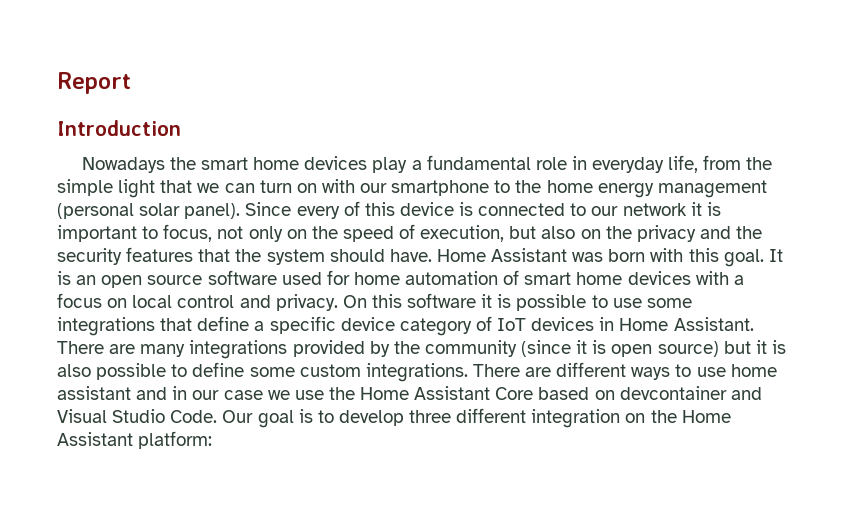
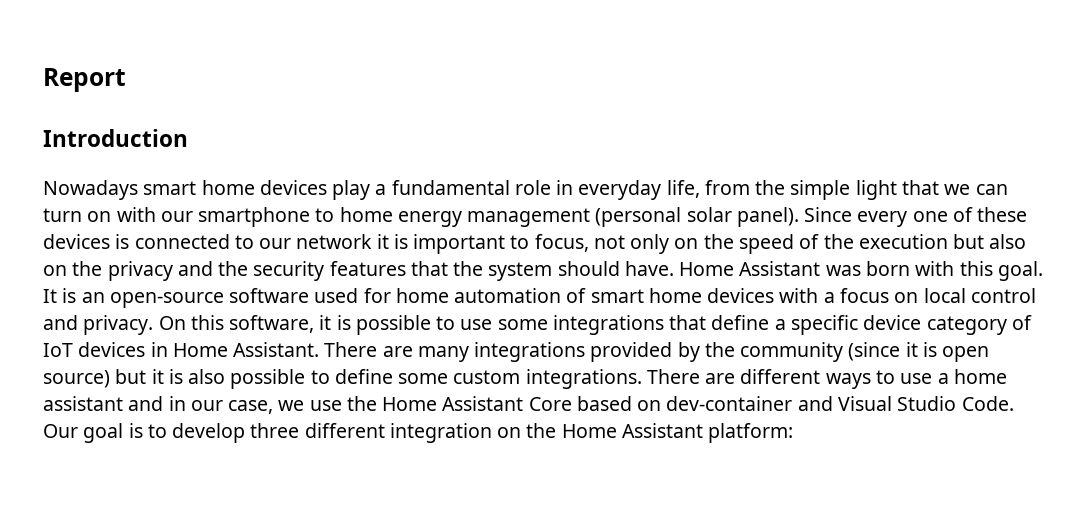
- Nowadays the smart home devices play a fundamental role in everyday life, from the simple light that we can turn on with our smartphone to the home energy management (personal solar panel).
+ Nowadays smart home devices play a fundamental role in everyday life, from the simple light that we can turn on with our smartphone to home energy management (personal solar panel).
- Since every of this device is connected to our network it is important to focus, not only on the speed of execution, but also on the privacy and the security features that the system should have.
+ Since every one of these devices is connected to our network it is important to focus, not only on the speed of the execution but also on the privacy and the security features that the system should have.
- It is an open source software used for home automation of smart home devices with a focus on local control and privacy.
+ It is an open-source software used for home automation of smart home devices with a focus on local control and privacy.
- On this software it is possible to use some integrations that define a specific device category of IoT devices in Home Assistant.
+ On this software, it is possible to use some integrations that define a specific device category of IoT devices in Home Assistant.
- There are different ways to use home assistant and in our case we use the Home Assistant Core based on devcontainer and Visual Studio Code.
+ There are different ways to use a home assistant and in our case, we use the Home Assistant Core based on dev-container and Visual Studio Code.

